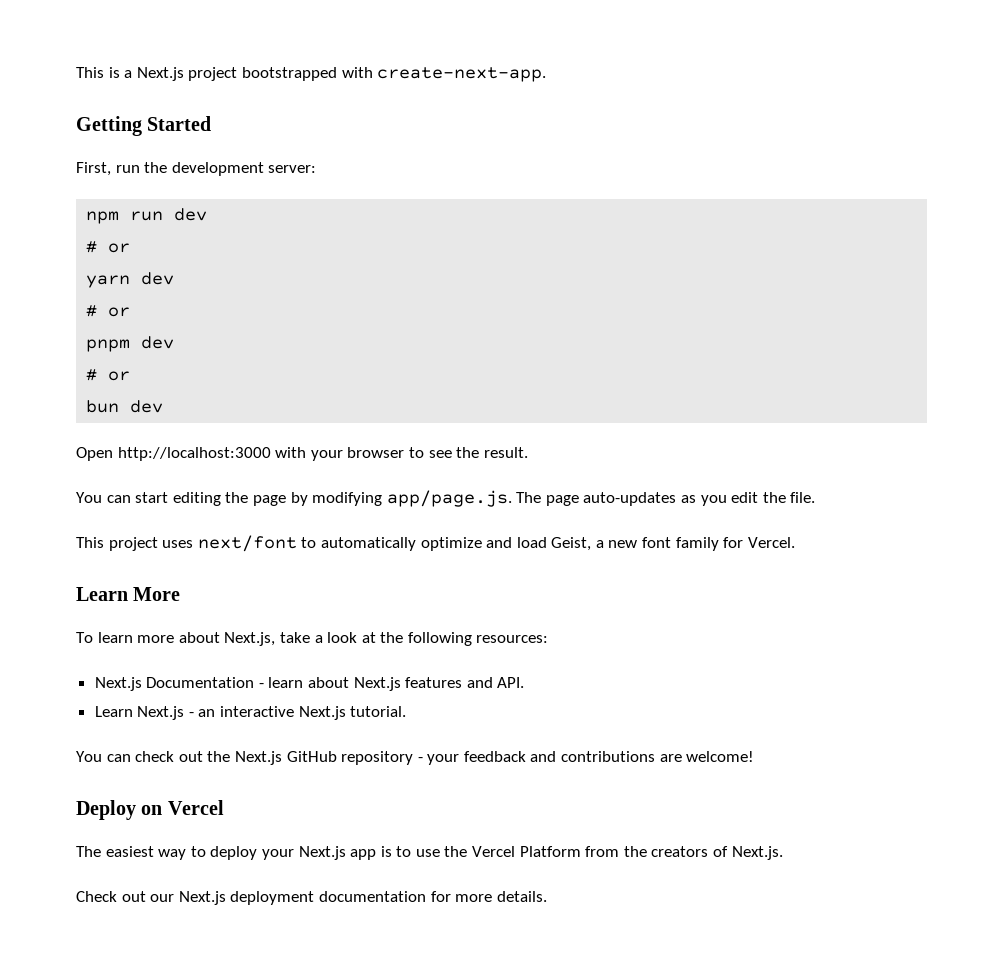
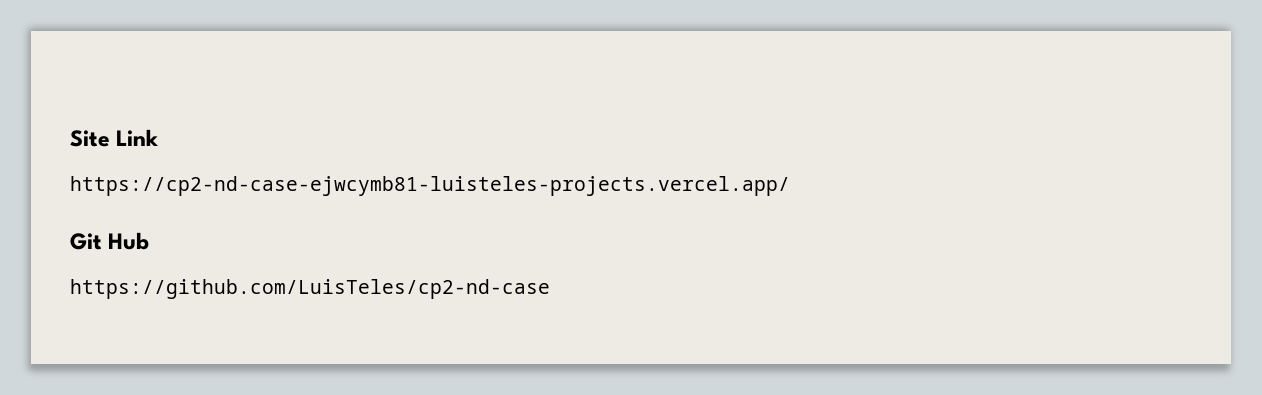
- This is a Next.js project bootstrapped with create-next-app.
- Getting Started
- First, run the development server:
- npm run dev
- # or
- yarn dev
- # or
- pnpm dev
- # or
- bun dev
- Open http://localhost:3000 with your browser to see the result.
- You can start editing the page by modifying app/page.js. The page auto-updates as you edit the file.
- This project uses next/font to automatically optimize and load Geist, a new font family for Vercel.
- Learn More
- To learn more about Next.js, take a look at the following resources:
- Next.js Documentation - learn about Next.js features and API.
- Learn Next.js - an interactive Next.js tutorial.
- You can check out the Next.js GitHub repository - your feedback and contributions are welcome!
- Deploy on Vercel
- The easiest way to deploy your Next.js app is to use the Vercel Platform from the creators of Next.js.
- Check out our Next.js deployment documentation for more details.
+ Site Link
+ https://cp2-nd-case-ejwcymb81-luisteles-projects.vercel.app/
+ Git Hub
+ https://github.com/LuisTeles/cp2-nd-case

